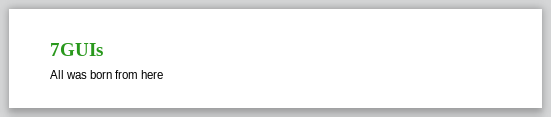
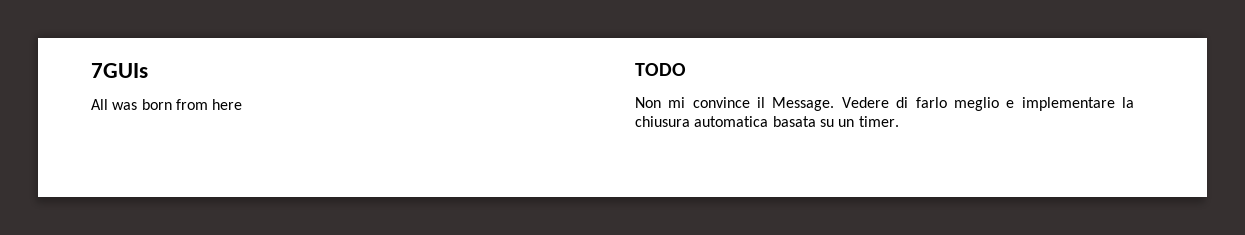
+ TODO
+ Non mi convince il Message. Vedere di farlo meglio e implementare la chiusura automatica basata su un timer.

